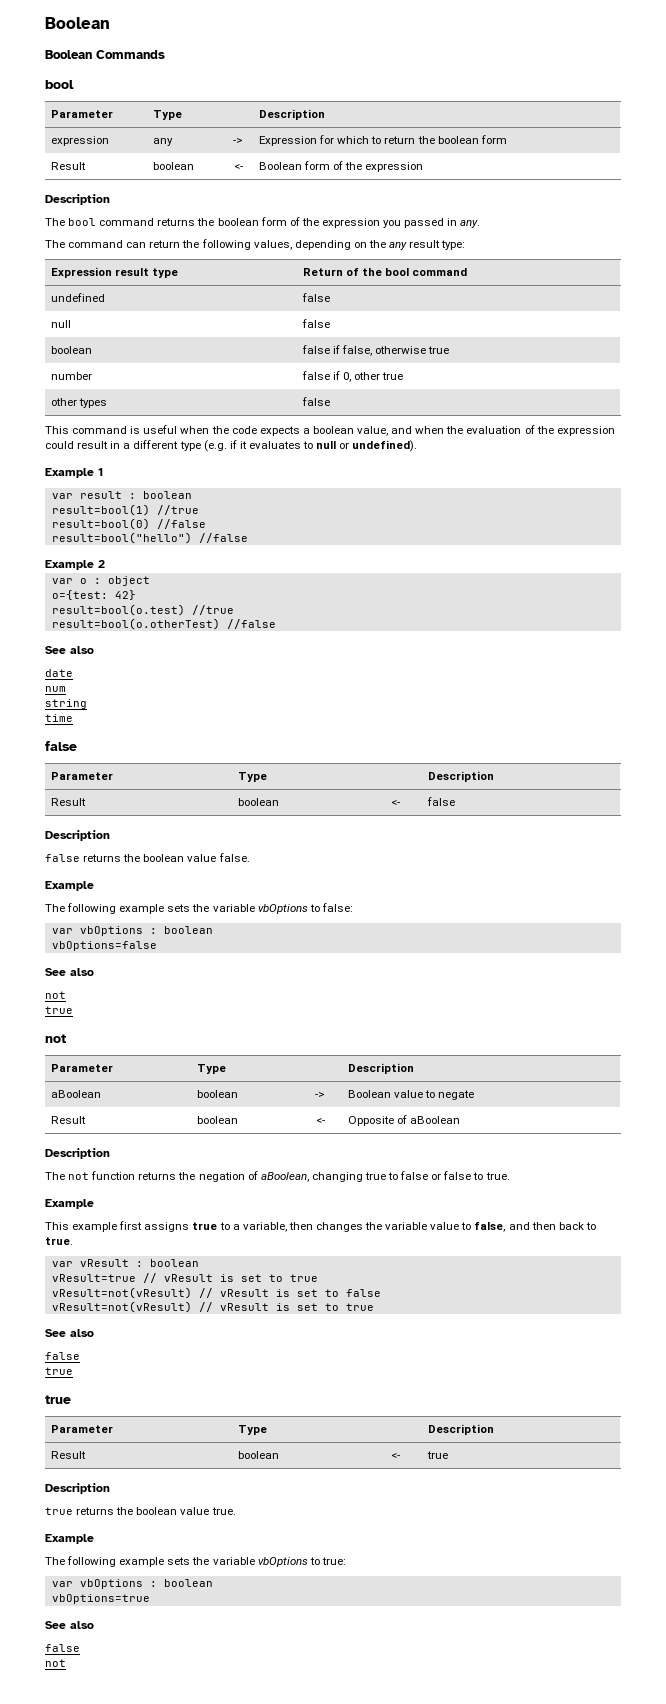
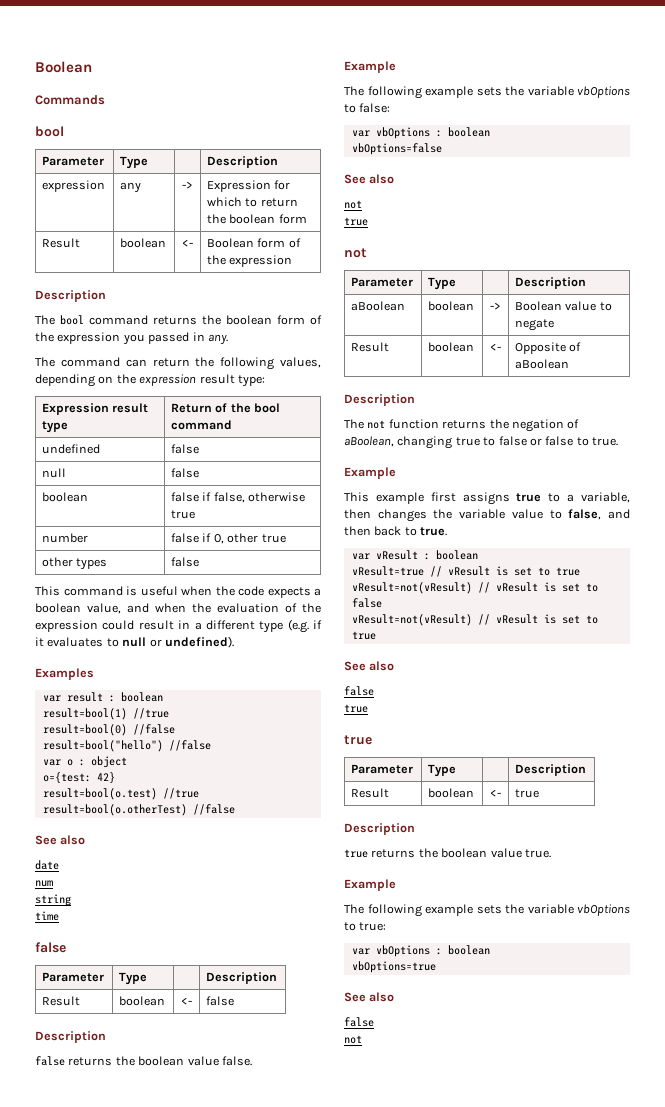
- Boolean Commands
+ Commands
- The command can return the following values, depending on the any result type:
+ The command can return the following values, depending on the expression result type:
- Example 1
+ Examples
- Example 2

